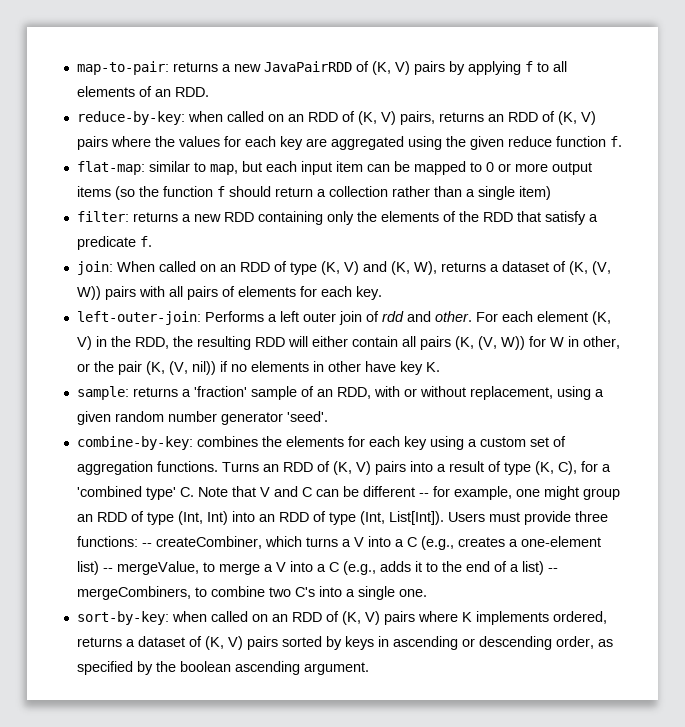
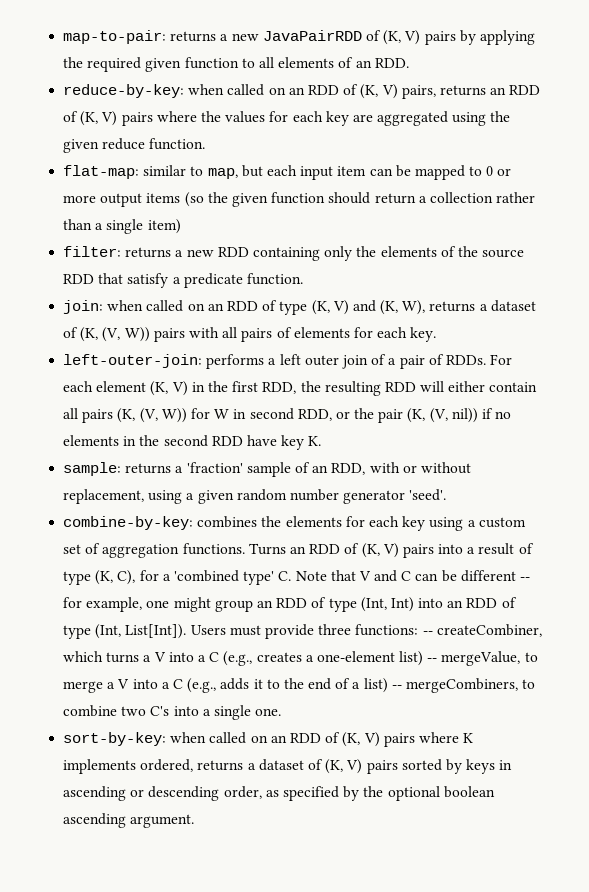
- map-to-pair: returns a new JavaPairRDD of (K, V) pairs by applying f to all elements of an RDD.
+ map-to-pair: returns a new JavaPairRDD of (K, V) pairs by applying the required given function to all elements of an RDD.
- reduce-by-key: when called on an RDD of (K, V) pairs, returns an RDD of (K, V) pairs where the values for each key are aggregated using the given reduce function f.
+ reduce-by-key: when called on an RDD of (K, V) pairs, returns an RDD of (K, V) pairs where the values for each key are aggregated using the given reduce function.
- flat-map: similar to map, but each input item can be mapped to 0 or more output items (so the function f should return a collection rather than a single item)
+ flat-map: similar to map, but each input item can be mapped to 0 or more output items (so the given function should return a collection rather than a single item)
- filter: returns a new RDD containing only the elements of the RDD that satisfy a predicate f.
+ filter: returns a new RDD containing only the elements of the source RDD that satisfy a predicate function.
- join: When called on an RDD of type (K, V) and (K, W), returns a dataset of (K, (V, W)) pairs with all pairs of elements for each key.
+ join: when called on an RDD of type (K, V) and (K, W), returns a dataset of (K, (V, W)) pairs with all pairs of elements for each key.
- left-outer-join: Performs a left outer join of rdd and other.
+ left-outer-join: performs a left outer join of a pair of RDDs.
- For each element (K, V) in the RDD, the resulting RDD will either contain all pairs (K, (V, W)) for W in other, or the pair (K, (V, nil)) if no elements in other have key K.
+ For each element (K, V) in the first RDD, the resulting RDD will either contain all pairs (K, (V, W)) for W in second RDD, or the pair (K, (V, nil)) if no elements in the second RDD have key K.
- sort-by-key: when called on an RDD of (K, V) pairs where K implements ordered, returns a dataset of (K, V) pairs sorted by keys in ascending or descending order, as specified by the boolean ascending argument.
+ sort-by-key: when called on an RDD of (K, V) pairs where K implements ordered, returns a dataset of (K, V) pairs sorted by keys in ascending or descending order, as specified by the optional boolean ascending argument.

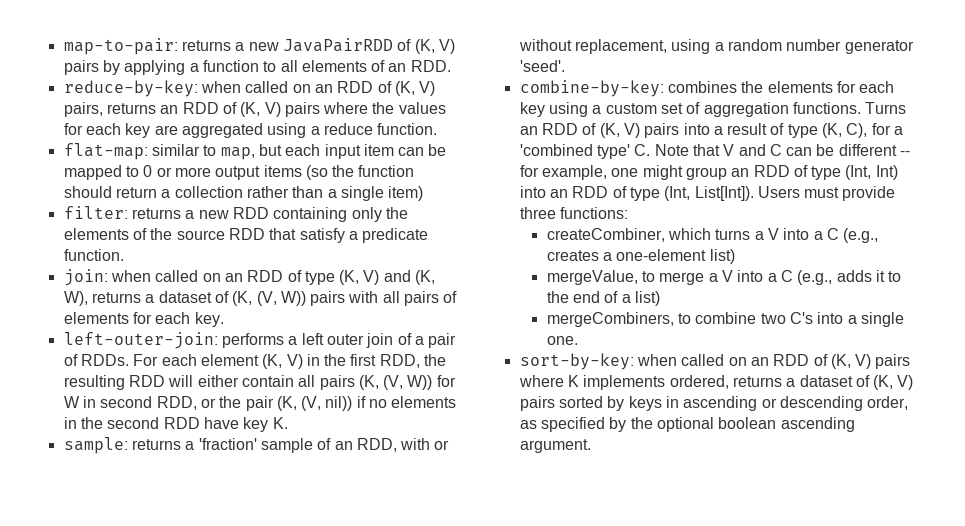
- map-to-pair: returns a new JavaPairRDD of (K, V) pairs by applying the required given function to all elements of an RDD.
+ map-to-pair: returns a new JavaPairRDD of (K, V) pairs by applying a function to all elements of an RDD.
- reduce-by-key: when called on an RDD of (K, V) pairs, returns an RDD of (K, V) pairs where the values for each key are aggregated using the given reduce function.
+ reduce-by-key: when called on an RDD of (K, V) pairs, returns an RDD of (K, V) pairs where the values for each key are aggregated using a reduce function.
- flat-map: similar to map, but each input item can be mapped to 0 or more output items (so the given function should return a collection rather than a single item)
+ flat-map: similar to map, but each input item can be mapped to 0 or more output items (so the function should return a collection rather than a single item)
- sample: returns a 'fraction' sample of an RDD, with or without replacement, using a given random number generator 'seed'.
+ sample: returns a 'fraction' sample of an RDD, with or without replacement, using a random number generator 'seed'.
- Users must provide three functions: -- createCombiner, which turns a V into a C (e.g., creates a one-element list) -- mergeValue, to merge a V into a C (e.g., adds it to the end of a list) -- mergeCombiners, to combine two C's into a single one.
+ Users must provide three functions:
+ createCombiner, which turns a V into a C (e.g., creates a one-element list)
+ mergeValue, to merge a V into a C (e.g., adds it to the end of a list)
+ mergeCombiners, to combine two C's into a single one.

